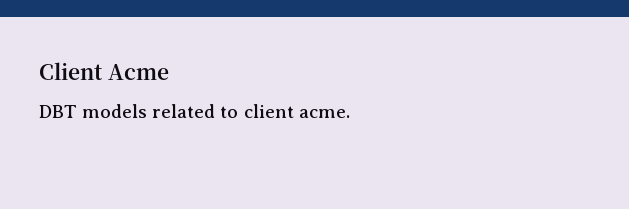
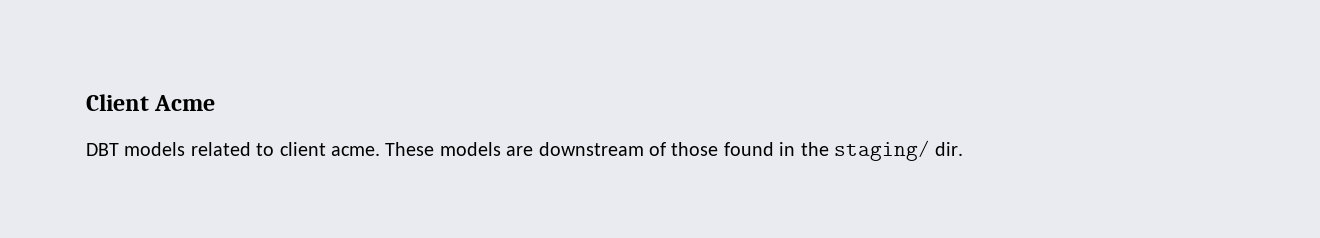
+ These models are downstream of those found in the staging/ dir.

